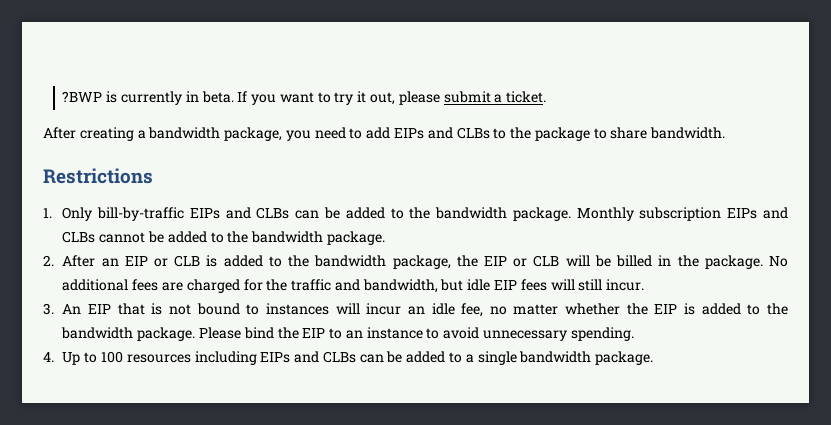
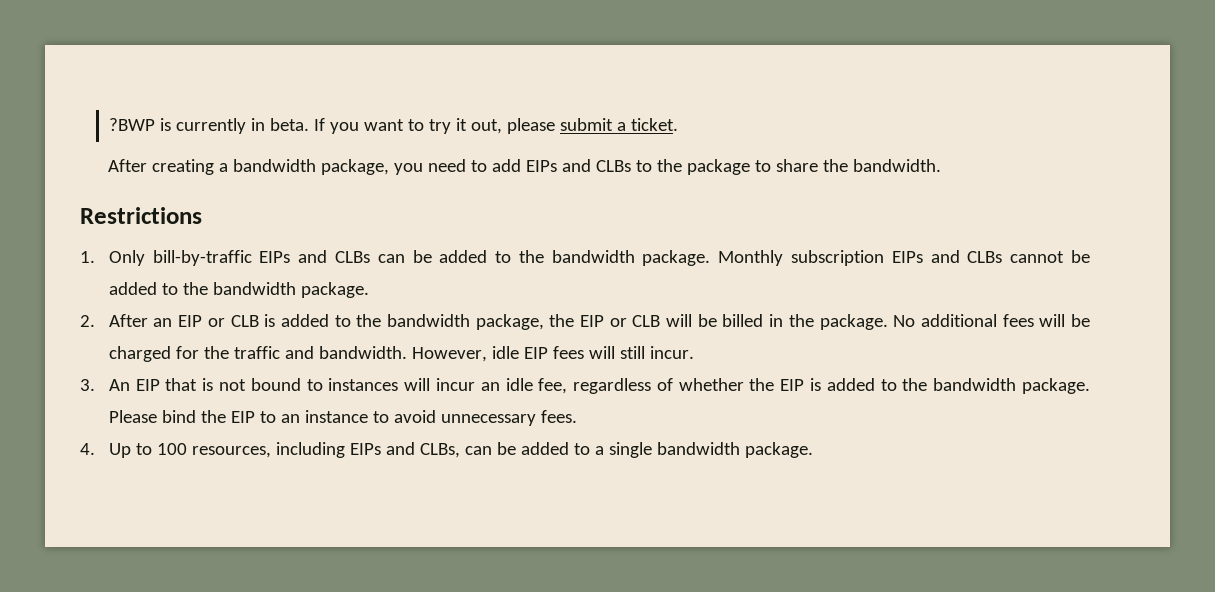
- After creating a bandwidth package, you need to add EIPs and CLBs to the package to share bandwidth.
+ After creating a bandwidth package, you need to add EIPs and CLBs to the package to share the bandwidth.
- No additional fees are charged for the traffic and bandwidth, but idle EIP fees will still incur.
+ No additional fees will be charged for the traffic and bandwidth. However, idle EIP fees will still incur.
- 3. An EIP that is not bound to instances will incur an idle fee, no matter whether the EIP is added to the bandwidth package.
+ 3. An EIP that is not bound to instances will incur an idle fee, regardless of whether the EIP is added to the bandwidth package.
- Please bind the EIP to an instance to avoid unnecessary spending.
+ Please bind the EIP to an instance to avoid unnecessary fees.
- 4. Up to 100 resources including EIPs and CLBs can be added to a single bandwidth package.
+ 4. Up to 100 resources, including EIPs and CLBs, can be added to a single bandwidth package.

